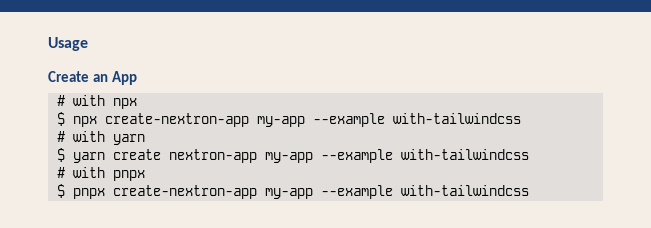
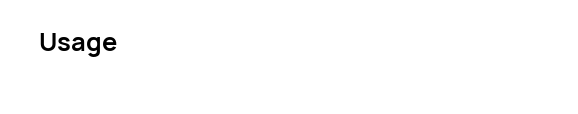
- Create an App
- # with npx
- $ npx create-nextron-app my-app --example with-tailwindcss
- # with yarn
- $ yarn create nextron-app my-app --example with-tailwindcss
- # with pnpx
- $ pnpx create-nextron-app my-app --example with-tailwindcss

